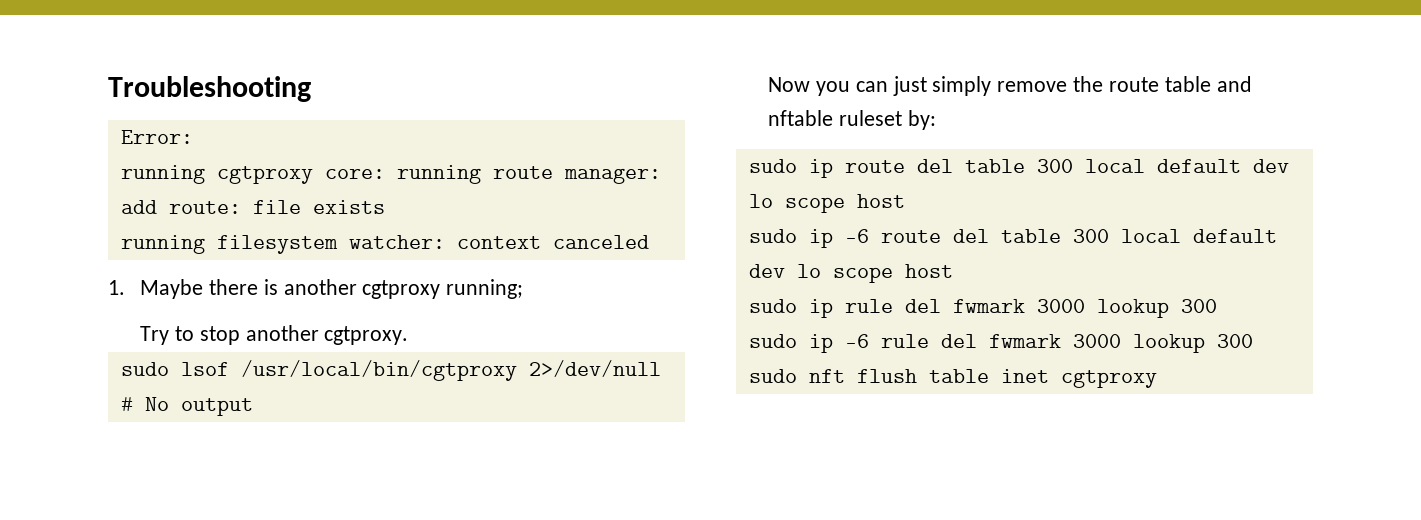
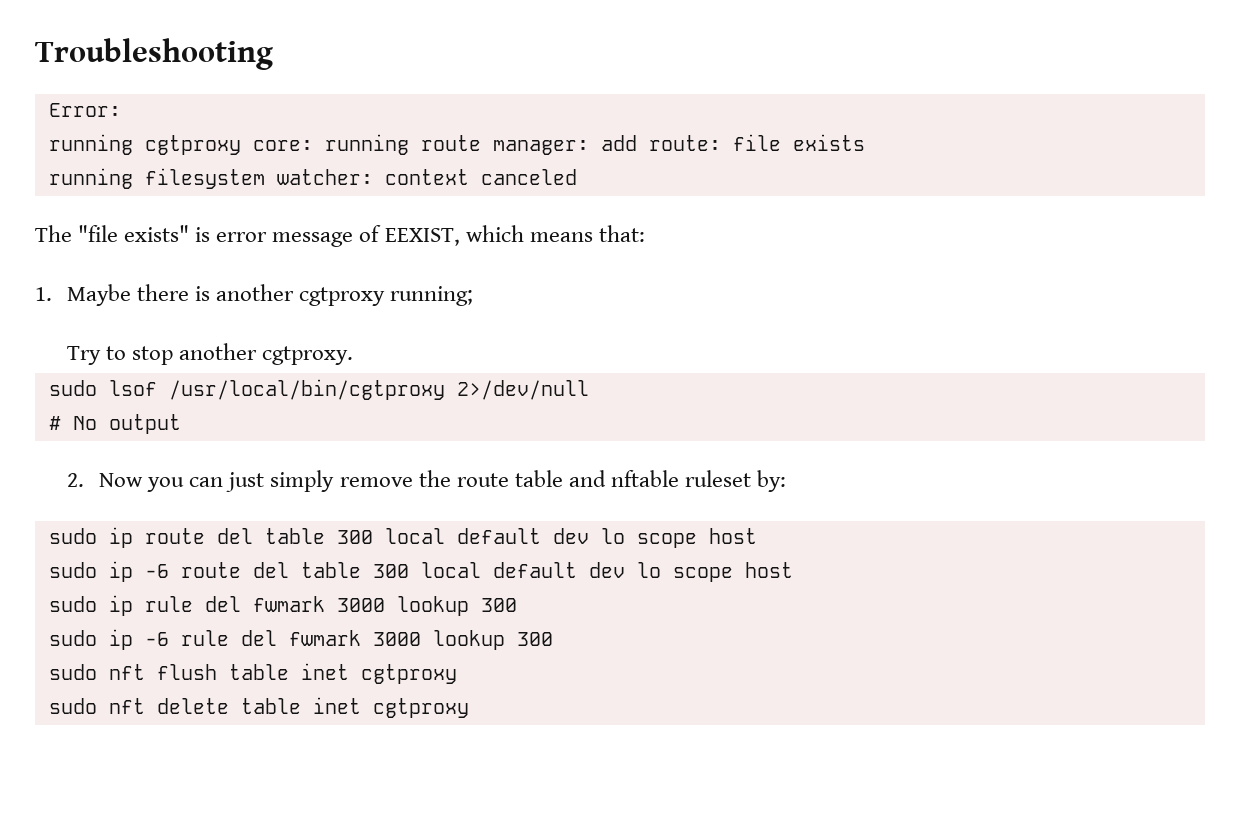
+ The "file exists" is error message of EEXIST, which means that:
- Now you can just simply remove the route table and nftable ruleset by:
+ 2. Now you can just simply remove the route table and nftable ruleset by:
+ sudo nft delete table inet cgtproxy

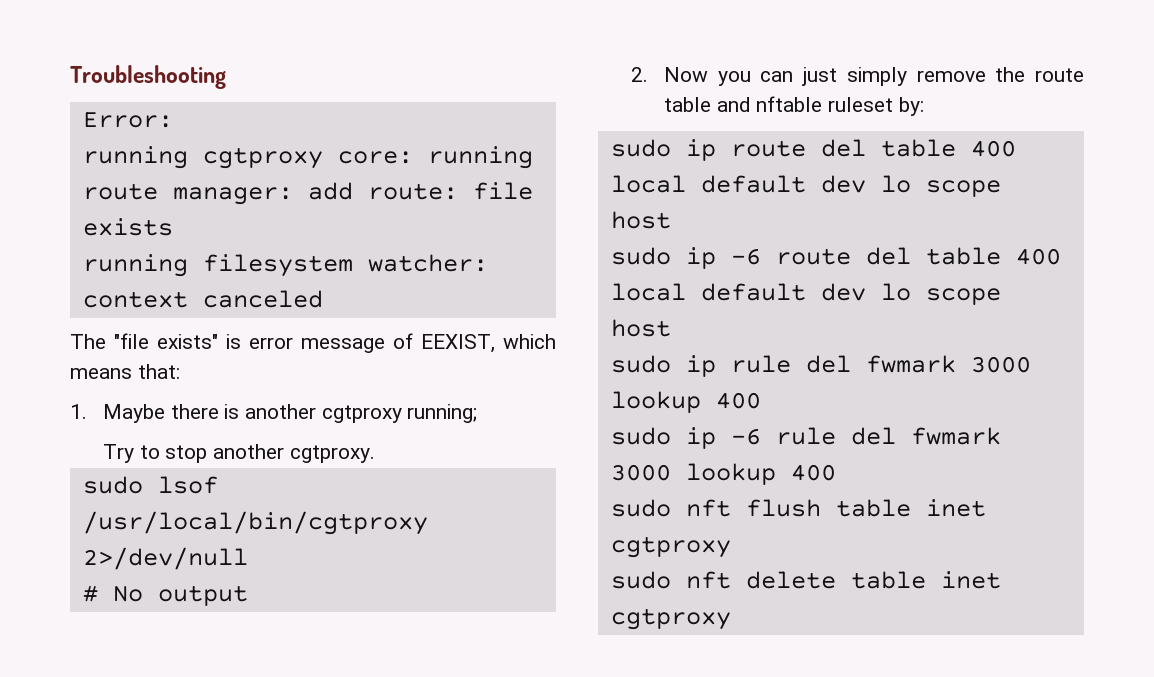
- sudo ip route del table 300 local default dev lo scope host
+ sudo ip route del table 400 local default dev lo scope host
- sudo ip -6 route del table 300 local default dev lo scope host
+ sudo ip -6 route del table 400 local default dev lo scope host
- sudo ip rule del fwmark 3000 lookup 300
+ sudo ip rule del fwmark 3000 lookup 400
- sudo ip -6 rule del fwmark 3000 lookup 300
+ sudo ip -6 rule del fwmark 3000 lookup 400

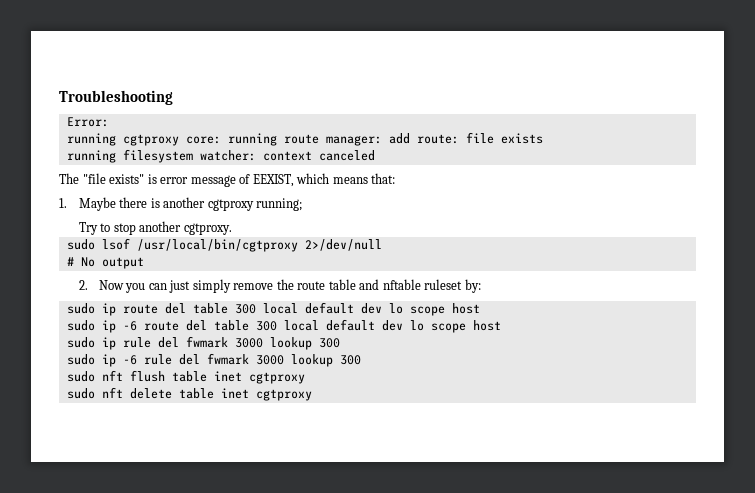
- sudo ip route del table 400 local default dev lo scope host
+ sudo ip route del table 300 local default dev lo scope host
- sudo ip -6 route del table 400 local default dev lo scope host
+ sudo ip -6 route del table 300 local default dev lo scope host
- sudo ip rule del fwmark 3000 lookup 400
+ sudo ip rule del fwmark 3000 lookup 300
- sudo ip -6 rule del fwmark 3000 lookup 400
+ sudo ip -6 rule del fwmark 3000 lookup 300

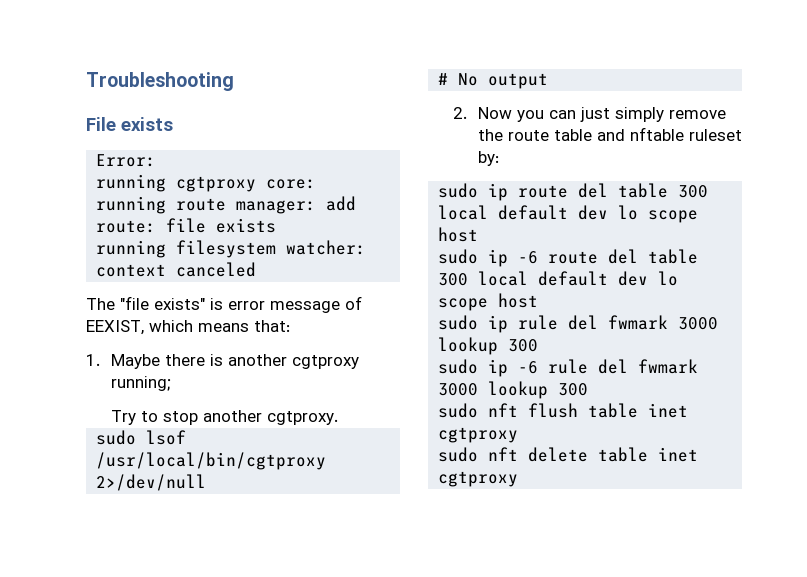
+ File exists

